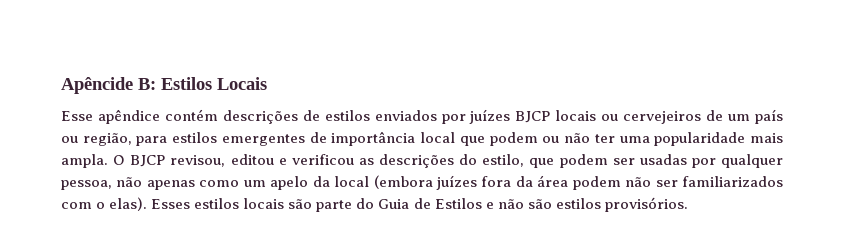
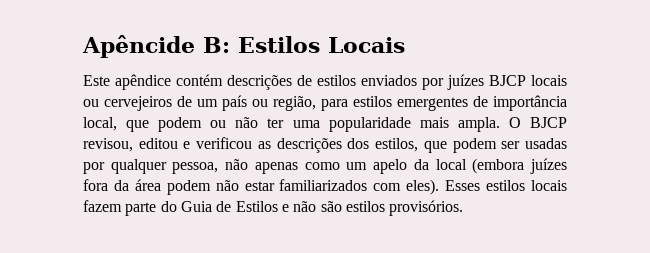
- Esse apêndice contém descrições de estilos enviados por juízes BJCP locais ou cervejeiros de um país ou região, para estilos emergentes de importância local que podem ou não ter uma popularidade mais ampla.
+ Este apêndice contém descrições de estilos enviados por juízes BJCP locais ou cervejeiros de um país ou região, para estilos emergentes de importância local, que podem ou não ter uma popularidade mais ampla.
- O BJCP revisou, editou e verificou as descrições do estilo, que podem ser usadas por qualquer pessoa, não apenas como um apelo da local (embora juízes fora da área podem não ser familiarizados com o elas).
+ O BJCP revisou, editou e verificou as descrições dos estilos, que podem ser usadas por qualquer pessoa, não apenas como um apelo da local (embora juízes fora da área podem não estar familiarizados com eles).
- Esses estilos locais são parte do Guia de Estilos e não são estilos provisórios.
+ Esses estilos locais fazem parte do Guia de Estilos e não são estilos provisórios.

